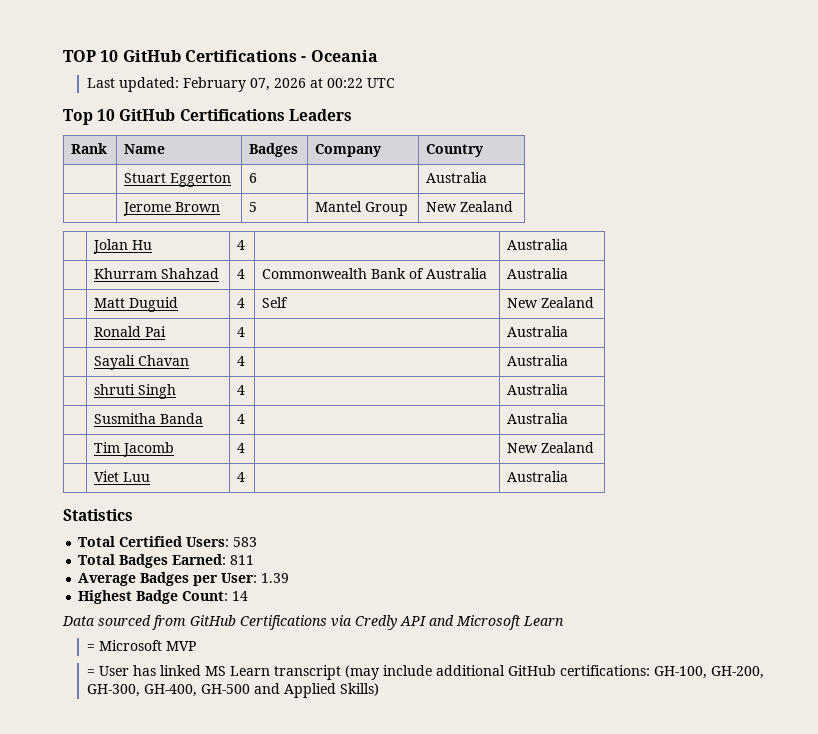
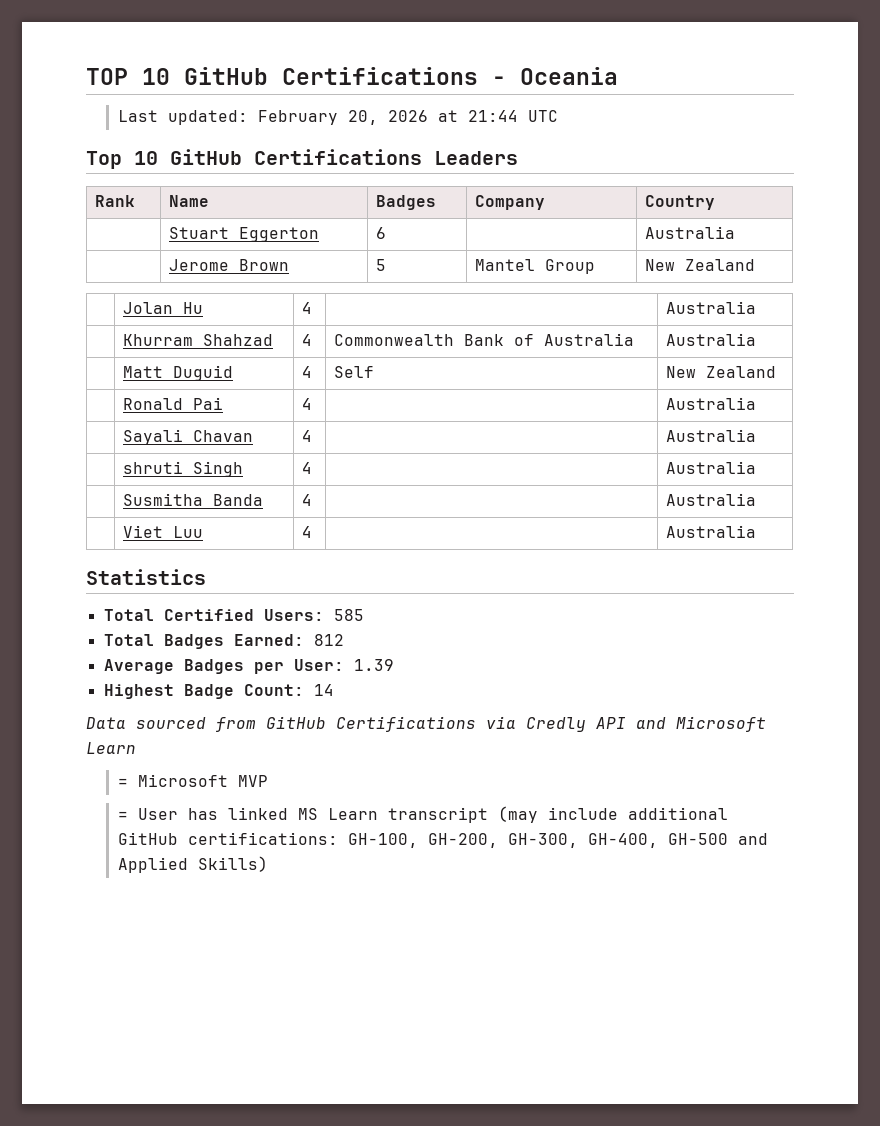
- Last updated: February 07, 2026 at 00:22 UTC
+ Last updated: February 20, 2026 at 21:44 UTC
- | Tim Jacomb | 4 | | New Zealand
- Total Certified Users: 583
+ Total Certified Users: 585
- Total Badges Earned: 811
+ Total Badges Earned: 812

